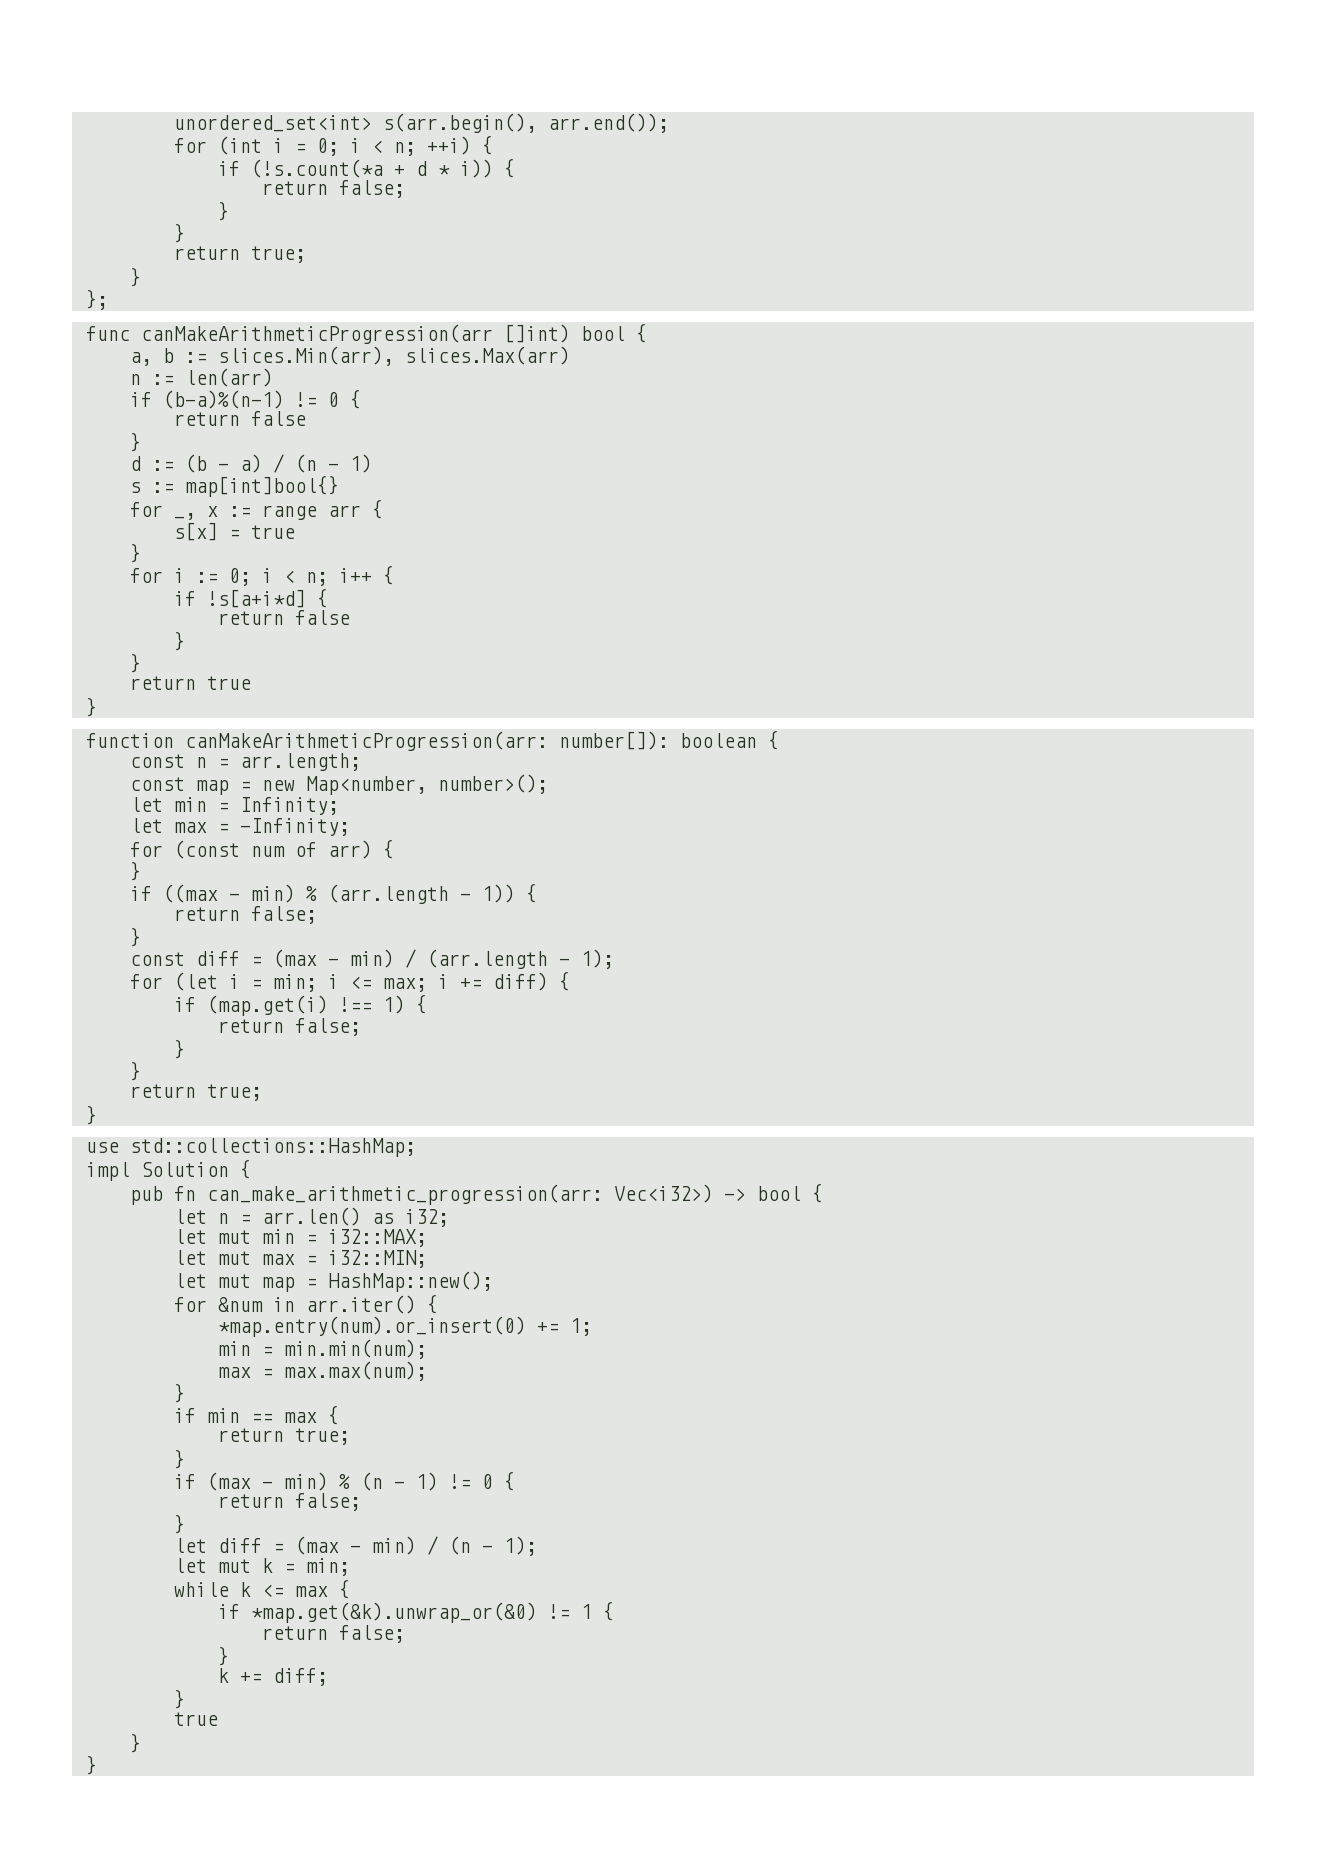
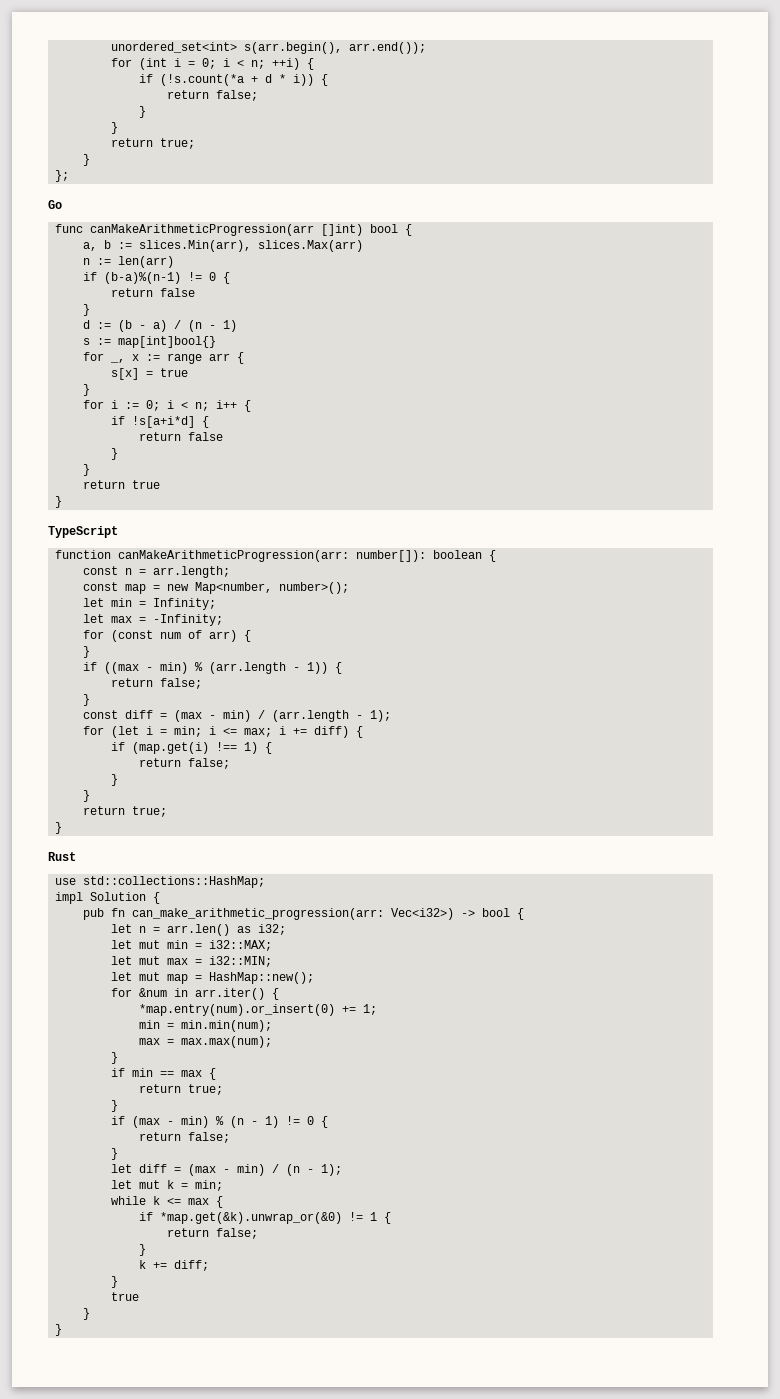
+ Go
+ TypeScript
+ Rust

